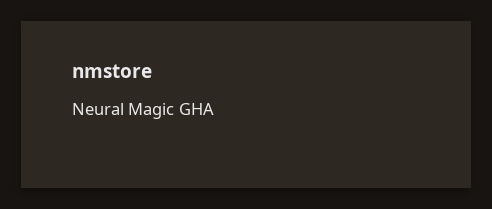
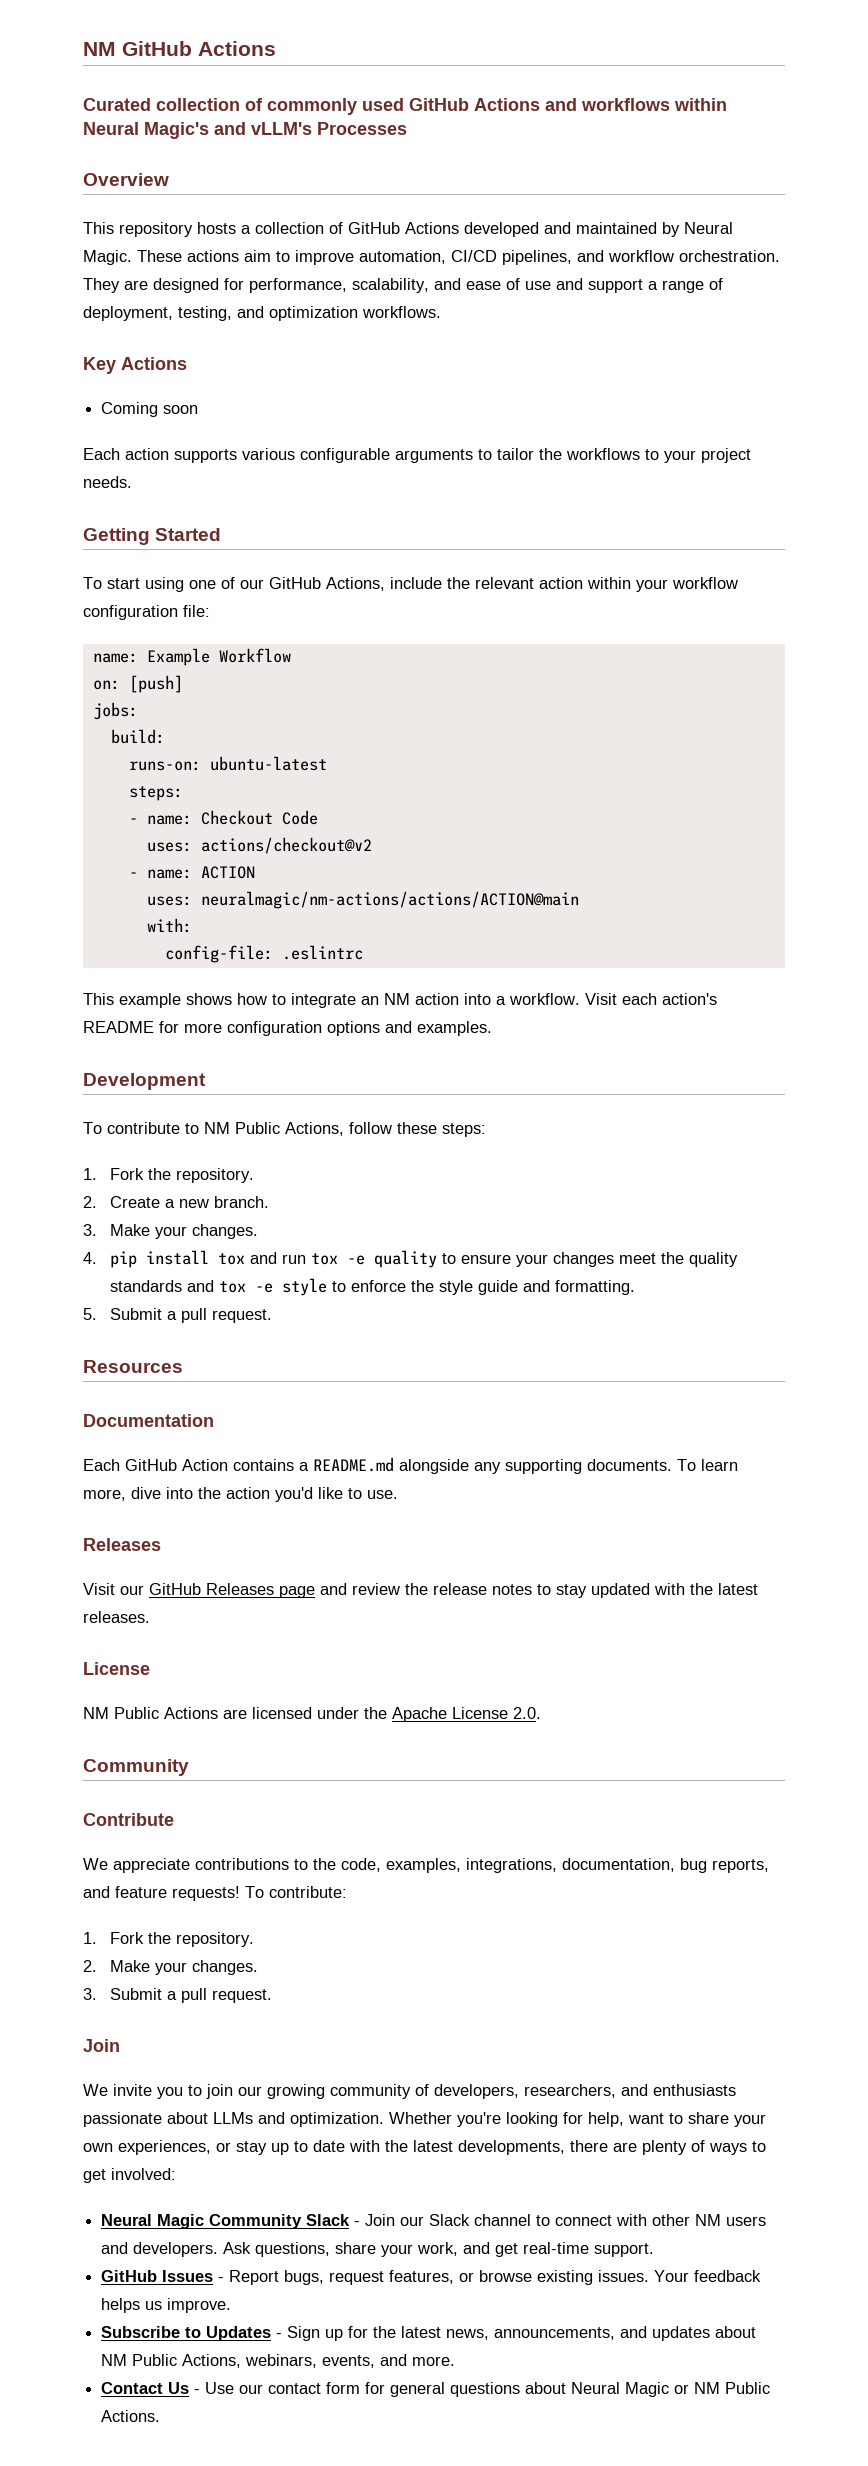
- nmstore
- Neural Magic GHA
+ NM GitHub Actions
+ Curated collection of commonly used GitHub Actions and workflows within Neural Magic's and vLLM's Processes
+ Overview
+ This repository hosts a collection of GitHub Actions developed and maintained by Neural Magic. These actions aim to improve automation, CI/CD pipelines, and workflow orchestration. They are designed for performance, scalability, and ease of use and support a range of deployment, testing, and optimization workflows.
+ Key Actions
+ Coming soon
+ Each action supports various configurable arguments to tailor the workflows to your project needs.
+ Getting Started
+ To start using one of our GitHub Actions, include the relevant action within your workflow configuration file:
+ name: Example Workflow
+ on: [push]
+ jobs:
+ build:
+ runs-on: ubuntu-latest
+ steps:
+ - name: Checkout Code
+ uses: actions/checkout@v2
+ - name: ACTION
+ uses: neuralmagic/nm-actions/actions/ACTION@main
+ with:
+ config-file: .eslintrc
+ This example shows how to integrate an NM action into a workflow. Visit each action's README for more configuration options and examples.
+ Development
+ To contribute to NM Public Actions, follow these steps:
+ 1. Fork the repository.
+ 2. Create a new branch.
+ 3. Make your changes.
+ 4. pip install tox and run tox -e quality to ensure your changes meet the quality standards and tox -e style to enforce the style guide and formatting.
+ 5. Submit a pull request.
+ Resources
+ Documentation
+ Each GitHub Action contains a README.md alongside any supporting documents. To learn more, dive into the action you'd like to use.
+ Releases
+ Visit our GitHub Releases page and review the release notes to stay updated with the latest releases.
+ License
+ NM Public Actions are licensed under the Apache License 2.0.
+ Community
+ Contribute
+ We appreciate contributions to the code, examples, integrations, documentation, bug reports, and feature requests! To contribute:
+ 1. Fork the repository.
+ 2. Make your changes.
+ 3. Submit a pull request.
+ Join
+ We invite you to join our growing community of developers, researchers, and enthusiasts passionate about LLMs and optimization. Whether you're looking for help, want to share your own experiences, or stay up to date with the latest developments, there are plenty of ways to get involved:
+ Neural Magic Community Slack - Join our Slack channel to connect with other NM users and developers. Ask questions, share your work, and get real-time support.
+ GitHub Issues - Report bugs, request features, or browse existing issues. Your feedback helps us improve.
+ Subscribe to Updates - Sign up for the latest news, announcements, and updates about NM Public Actions, webinars, events, and more.
+ Contact Us - Use our contact form for general questions about Neural Magic or NM Public Actions.

